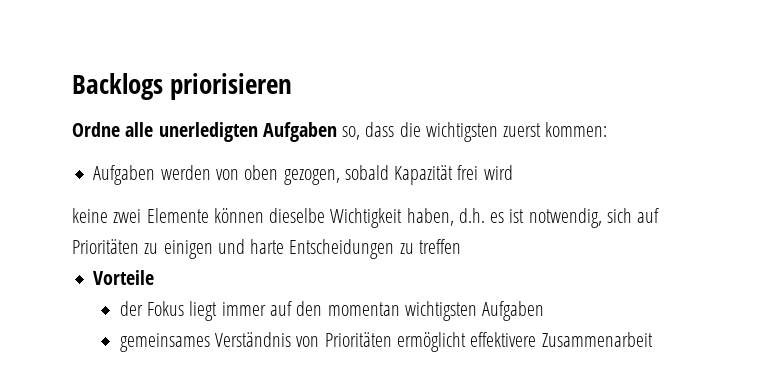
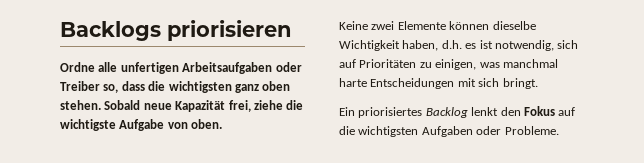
- Ordne alle unerledigten Aufgaben so, dass die wichtigsten zuerst kommen:
- Aufgaben werden von oben gezogen, sobald Kapazität frei wird
- keine zwei Elemente können dieselbe Wichtigkeit haben, d.h. es ist notwendig, sich auf Prioritäten zu einigen und harte Entscheidungen zu treffen
- Vorteile
- der Fokus liegt immer auf den momentan wichtigsten Aufgaben
- gemeinsames Verständnis von Prioritäten ermöglicht effektivere Zusammenarbeit
+ Ordne alle unfertigen Arbeitsaufgaben oder Treiber so, dass die wichtigsten ganz oben stehen. Sobald neue Kapazität frei, ziehe die wichtigste Aufgabe von oben.
+ Keine zwei Elemente können dieselbe Wichtigkeit haben, d.h. es ist notwendig, sich auf Prioritäten zu einigen, was manchmal harte Entscheidungen mit sich bringt.
+ Ein priorisiertes Backlog lenkt den Fokus auf die wichtigsten Aufgaben oder Probleme.

